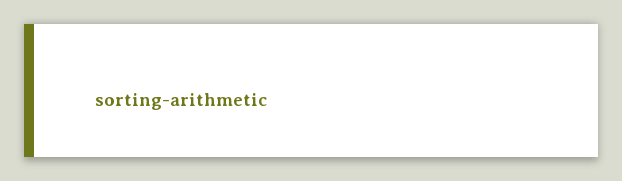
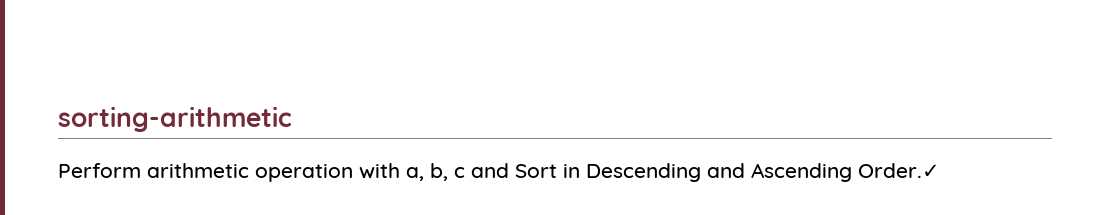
+ Perform arithmetic operation with a, b, c and Sort in Descending and Ascending Order.✓

